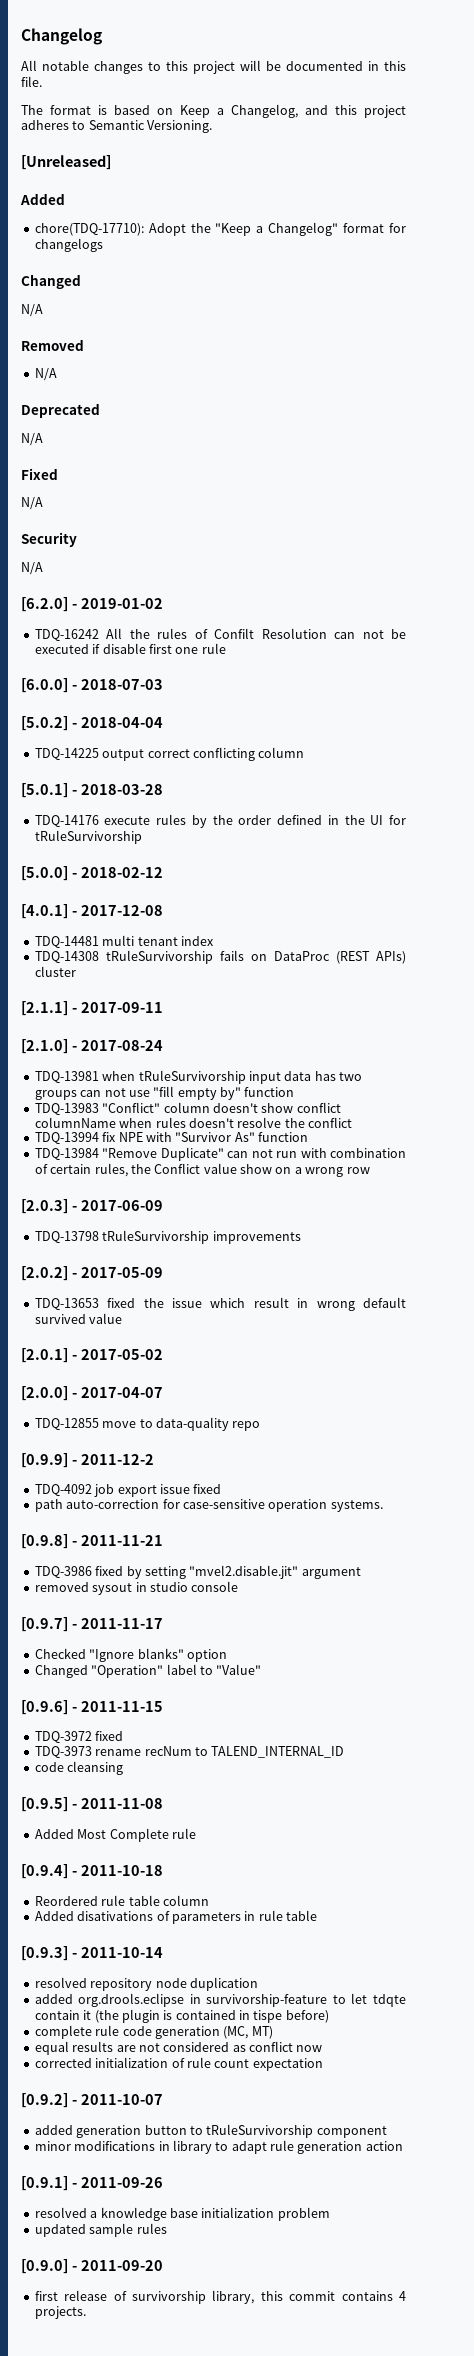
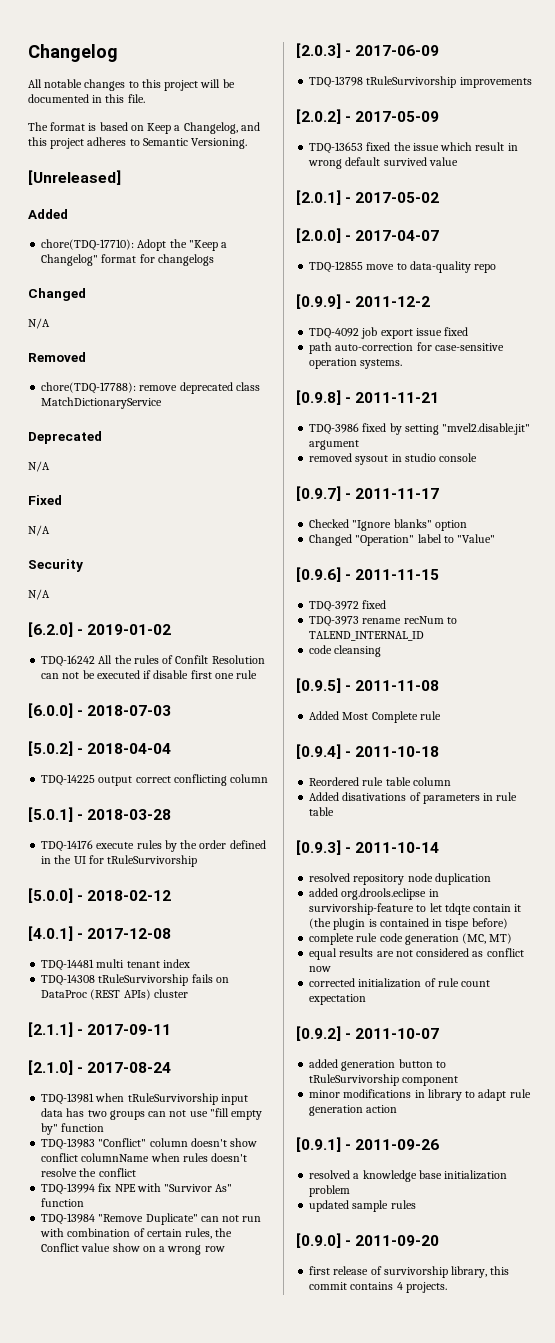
  Removed
- N/A
+ chore(TDQ-17788): remove deprecated class MatchDictionaryService

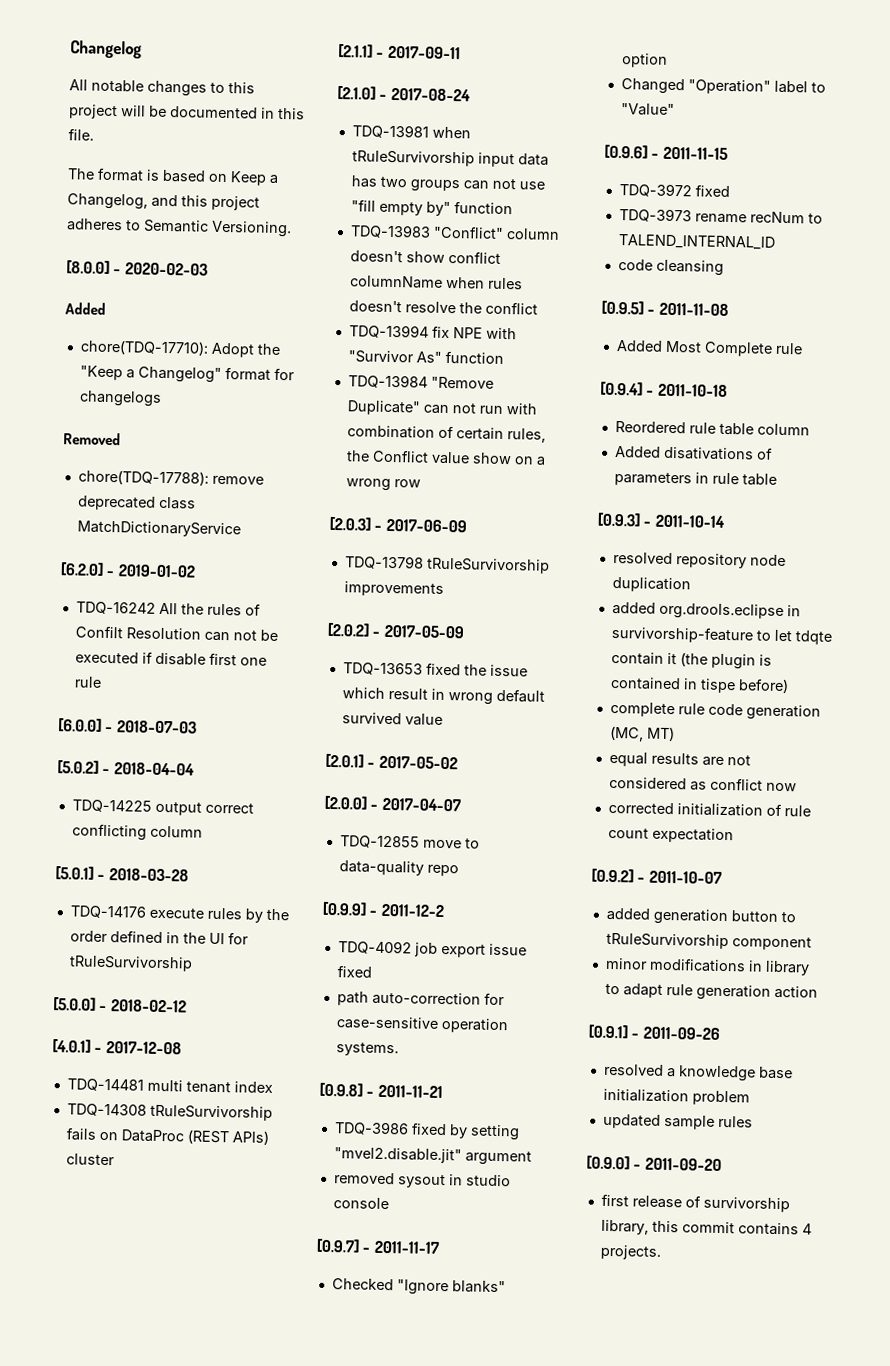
- [Unreleased]
+ [8.0.0] - 2020-02-03
  chore(TDQ-17710): Adopt the "Keep a Changelog" format for changelogs
- Changed
- N/A
- Deprecated
- N/A
- Fixed
- N/A
- Security
- N/A

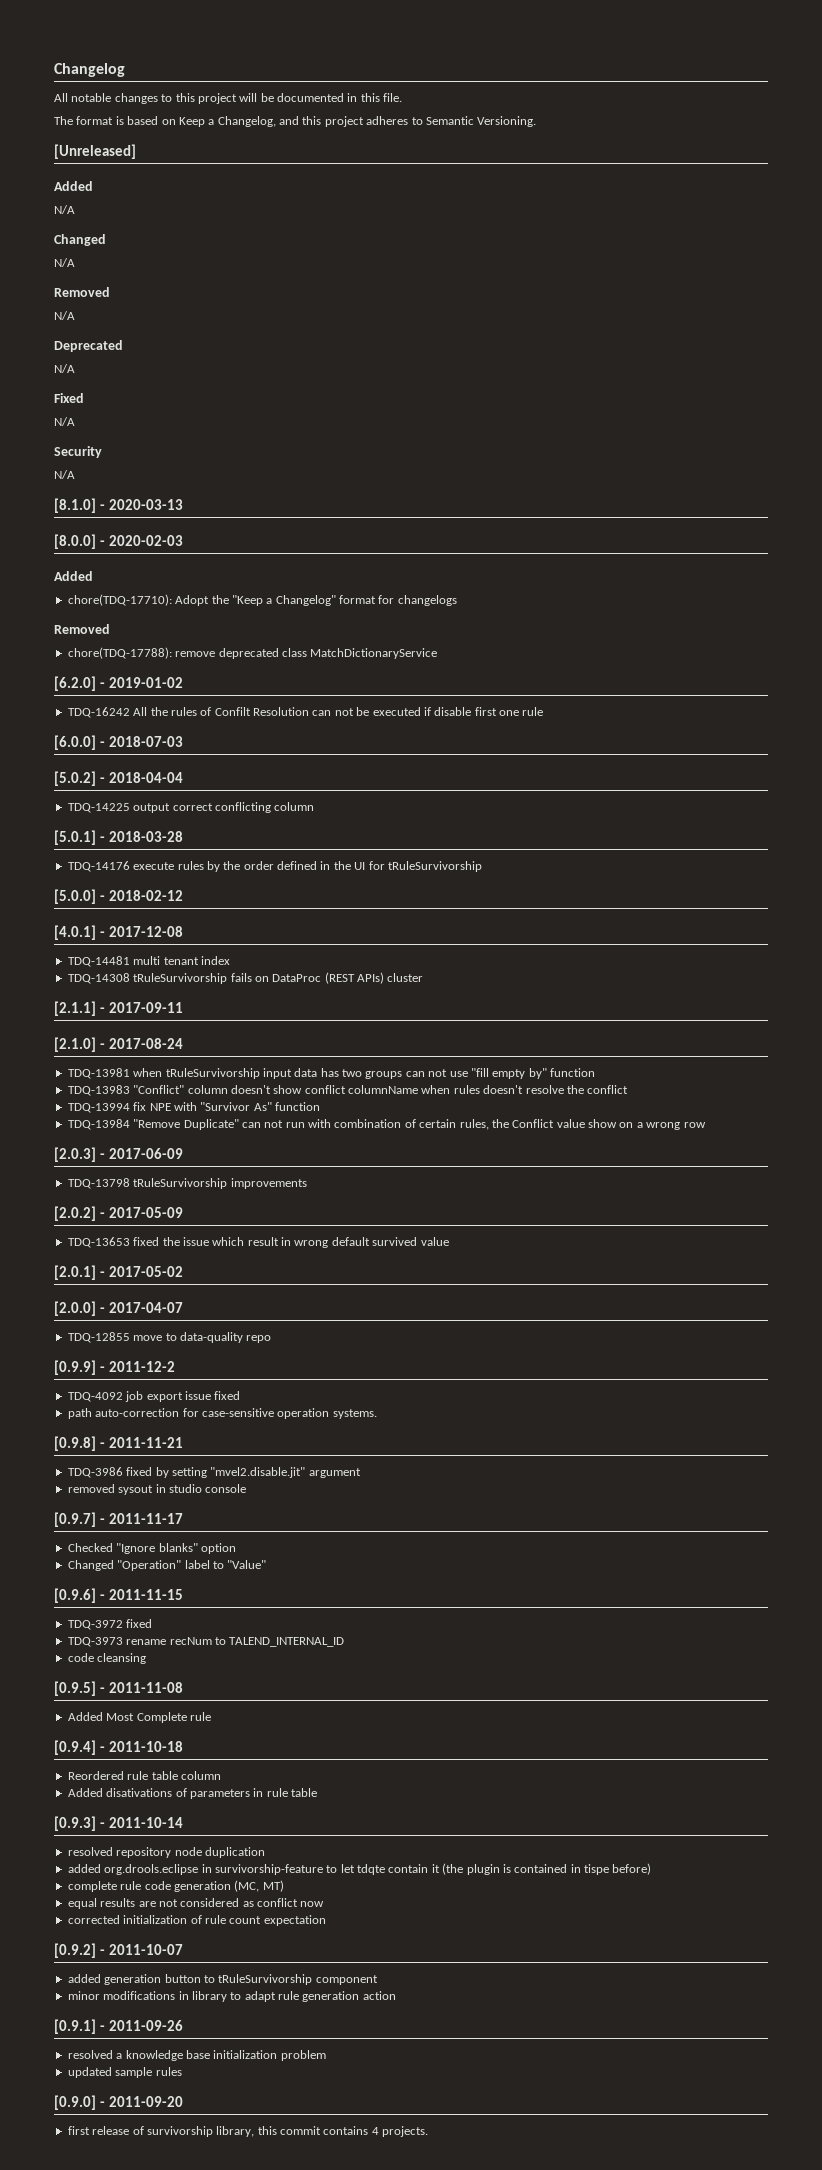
+ [Unreleased]
+ Added
+ N/A
+ Changed
+ N/A
+ Removed
+ N/A
+ Deprecated
+ N/A
+ Fixed
+ N/A
+ Security
+ N/A
+ [8.1.0] - 2020-03-13

